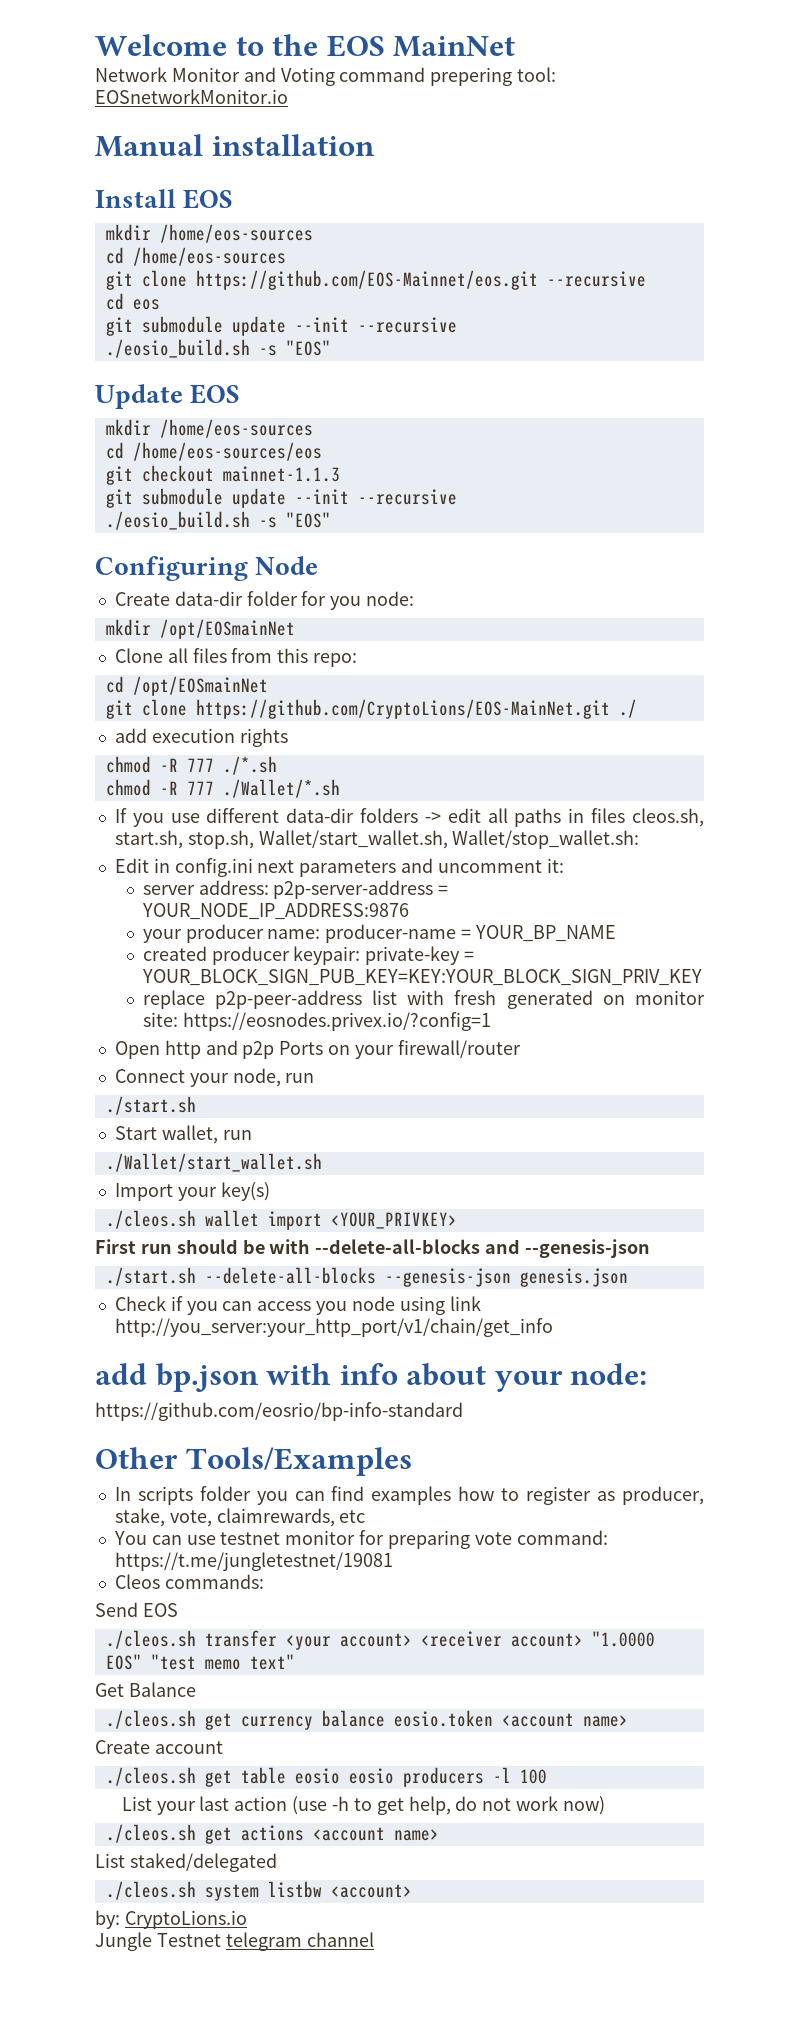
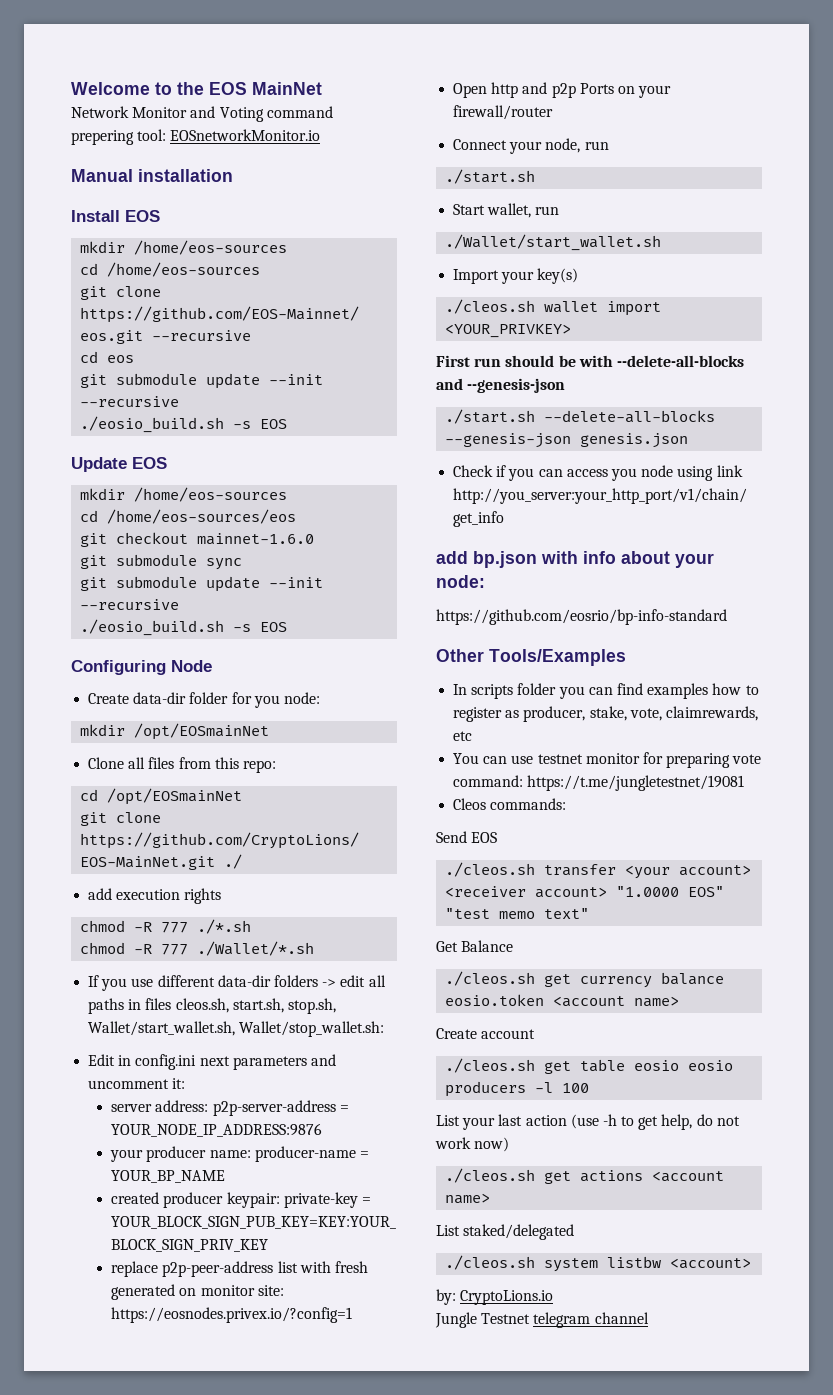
  cd eos
  git submodule update --init --recursive
- ./eosio_build.sh -s "EOS"
+ ./eosio_build.sh -s EOS
- git checkout mainnet-1.1.3
+ git checkout mainnet-1.6.0
+ git submodule sync
  git submodule update --init --recursive
- ./eosio_build.sh -s "EOS"
+ ./eosio_build.sh -s EOS

